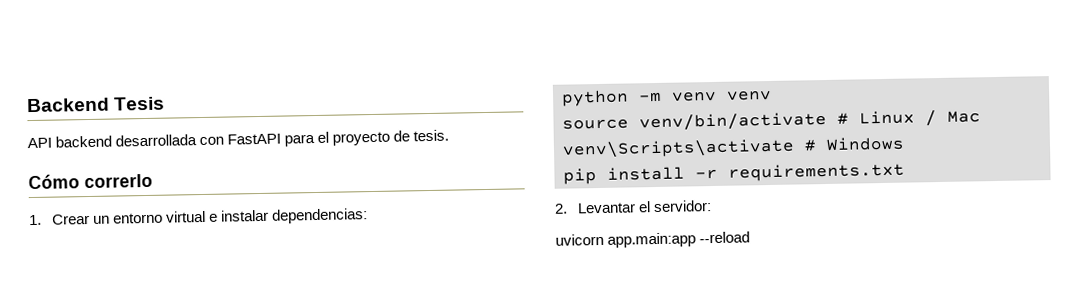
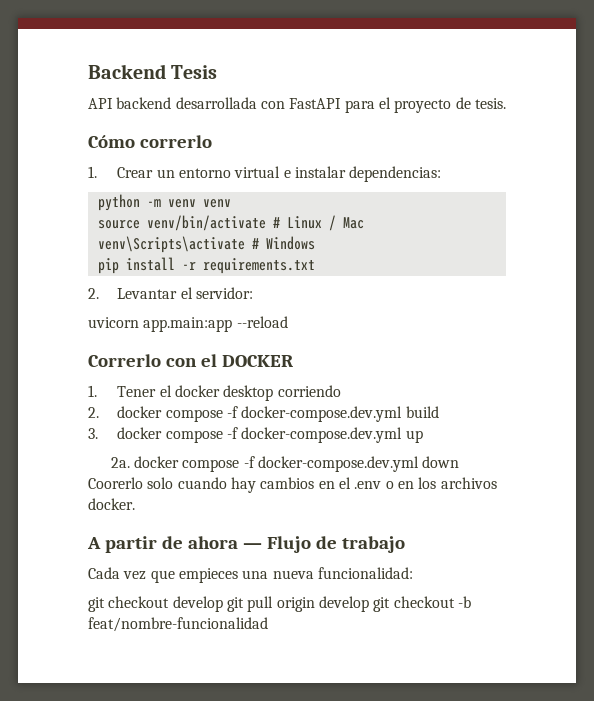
+ Correrlo con el DOCKER
+ 1. Tener el docker desktop corriendo
+ 2. docker compose -f docker-compose.dev.yml build
+ 3. docker compose -f docker-compose.dev.yml up
+ 2a. docker compose -f docker-compose.dev.yml down Coorerlo solo cuando hay cambios en el .env o en los archivos docker.
+ A partir de ahora — Flujo de trabajo
+ Cada vez que empieces una nueva funcionalidad:
+ git checkout develop git pull origin develop git checkout -b feat/nombre-funcionalidad

